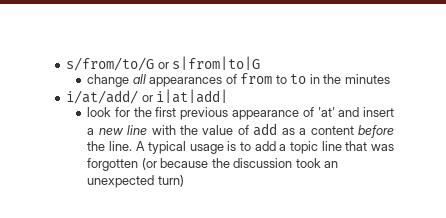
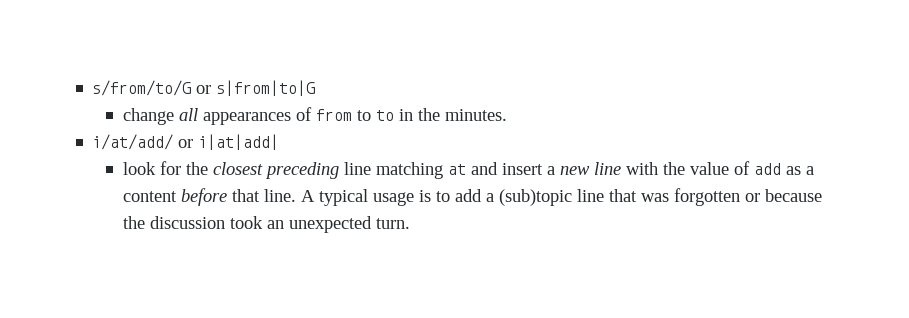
- change all appearances of from to to in the minutes
+ change all appearances of from to to in the minutes.
- look for the first previous appearance of 'at' and insert a new line with the value of add as a content before the line.
+ look for the closest preceding line matching at and insert a new line with the value of add as a content before that line.
- A typical usage is to add a topic line that was forgotten (or because the discussion took an unexpected turn)
+ A typical usage is to add a (sub)topic line that was forgotten or because the discussion took an unexpected turn.

